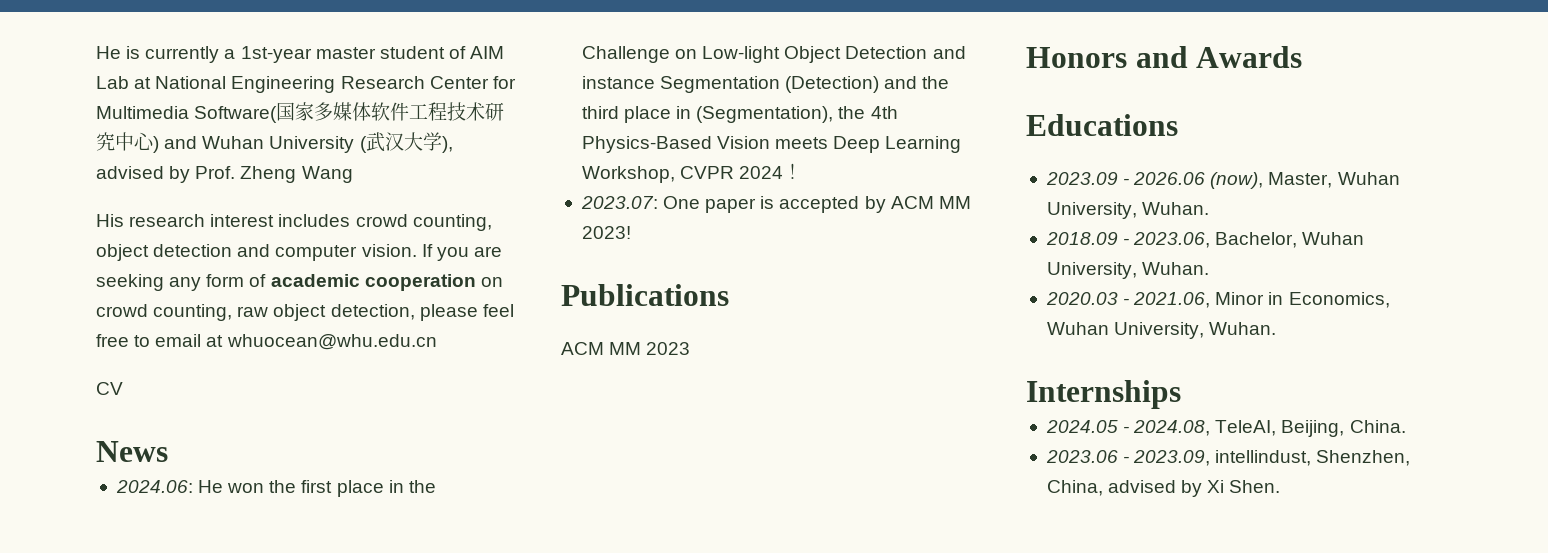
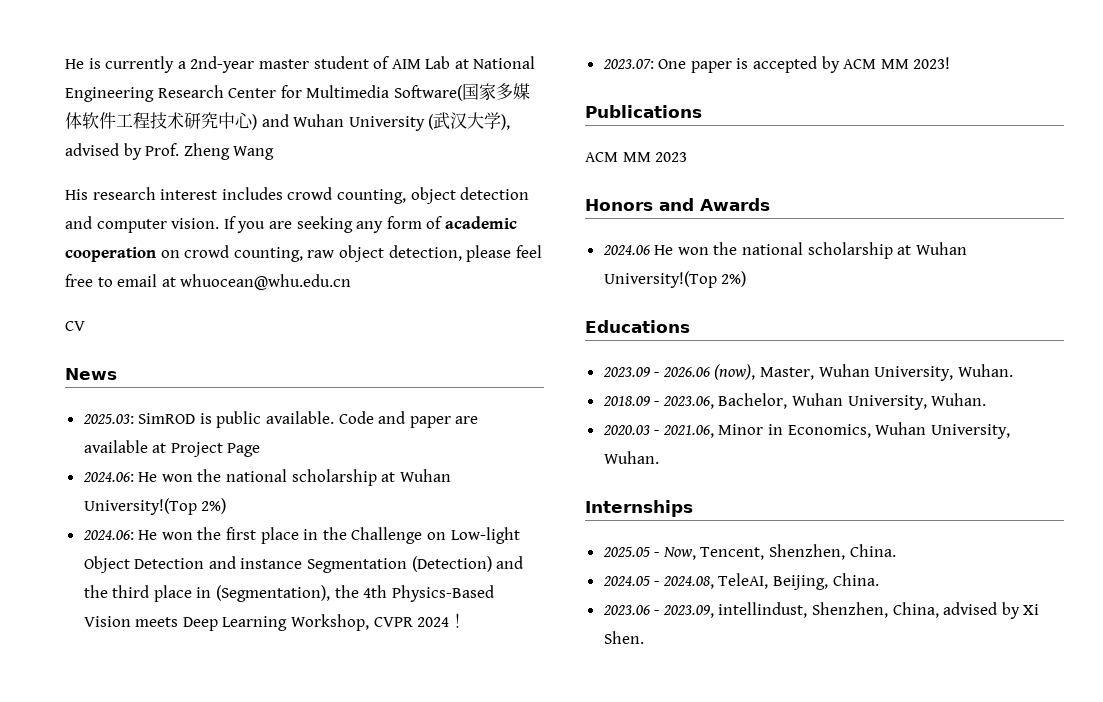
- He is currently a 1st-year master student of AIM Lab at National Engineering Research Center for Multimedia Software(国家多媒体软件工程技术研究中心) and Wuhan University (武汉大学), advised by Prof. Zheng Wang
+ He is currently a 2nd-year master student of AIM Lab at National Engineering Research Center for Multimedia Software(国家多媒体软件工程技术研究中心) and Wuhan University (武汉大学), advised by Prof. Zheng Wang
+ 2025.03: SimROD is public available. Code and paper are available at Project Page
+ 2024.06: He won the national scholarship at Wuhan University!(Top 2%)
+ 2024.06 He won the national scholarship at Wuhan University!(Top 2%)
+ 2025.05 - Now, Tencent, Shenzhen, China.

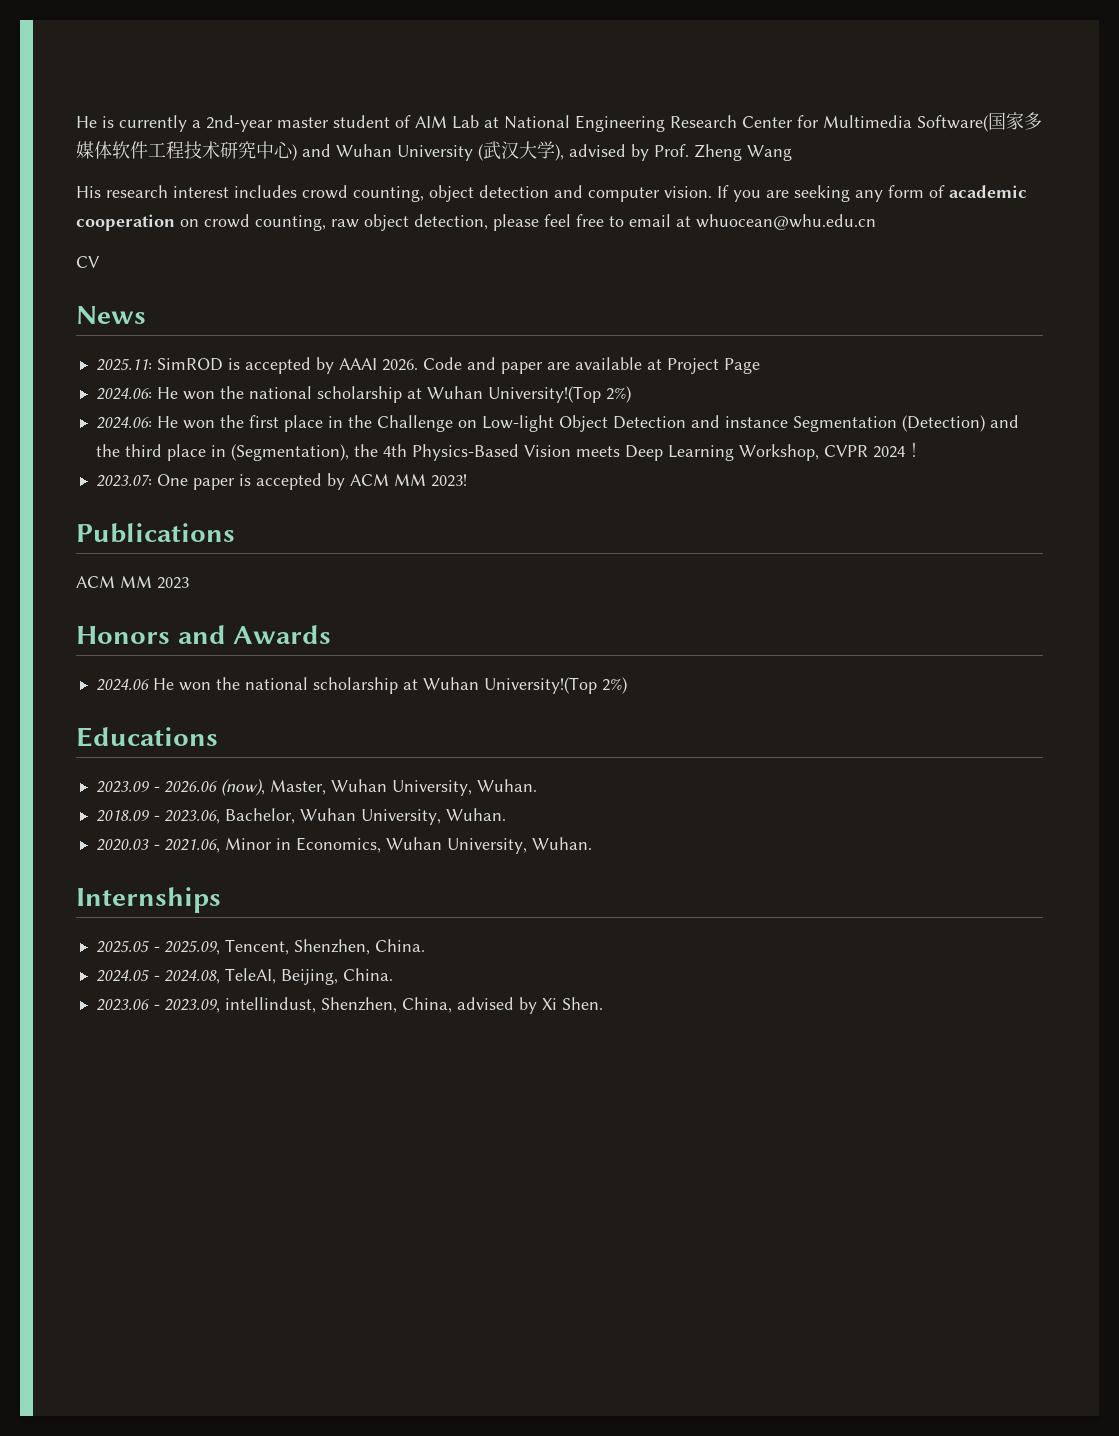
- 2025.03: SimROD is public available.
+ 2025.11: SimROD is accepted by AAAI 2026.
- 2025.05 - Now, Tencent, Shenzhen, China.
+ 2025.05 - 2025.09, Tencent, Shenzhen, China.

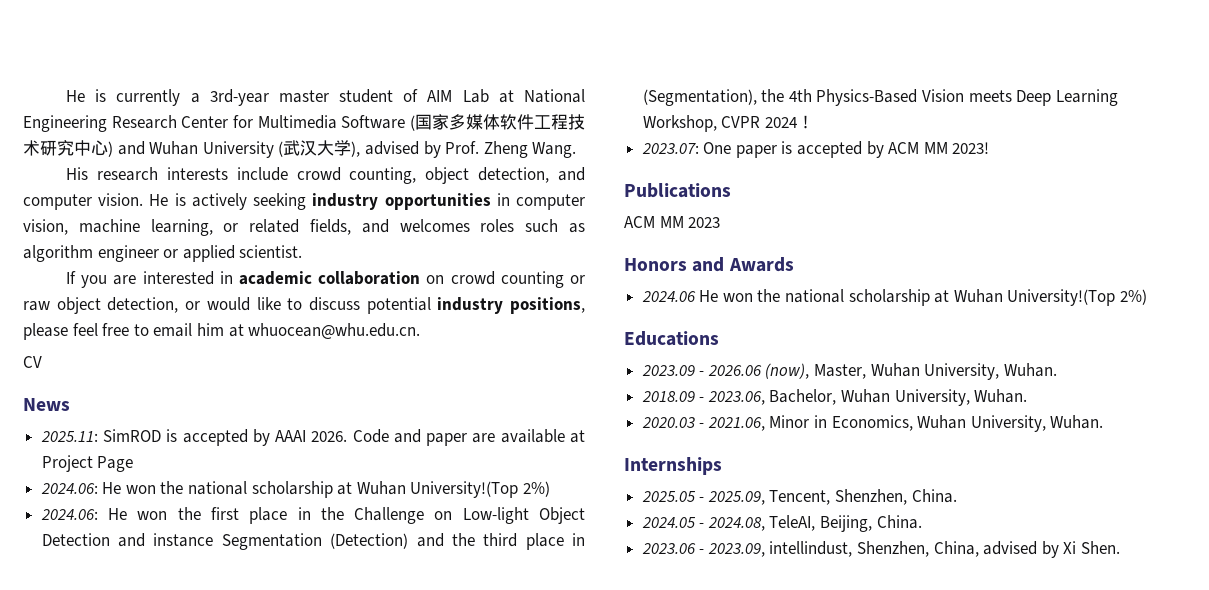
- He is currently a 2nd-year master student of AIM Lab at National Engineering Research Center for Multimedia Software(国家多媒体软件工程技术研究中心) and Wuhan University (武汉大学), advised by Prof. Zheng Wang
+ He is currently a 3rd-year master student of AIM Lab at National Engineering Research Center for Multimedia Software (国家多媒体软件工程技术研究中心) and Wuhan University (武汉大学), advised by Prof. Zheng Wang.
- His research interest includes crowd counting, object detection and computer vision.
+ His research interests include crowd counting, object detection, and computer vision.
- If you are seeking any form of academic cooperation on crowd counting, raw object detection, please feel free to email at whuocean@whu.edu.cn
+ He is actively seeking industry opportunities in computer vision, machine learning, or related fields, and welcomes roles such as algorithm engineer or applied scientist.
+ If you are interested in academic collaboration on crowd counting or raw object detection, or would like to discuss potential industry positions, please feel free to email him at whuocean@whu.edu.cn.

